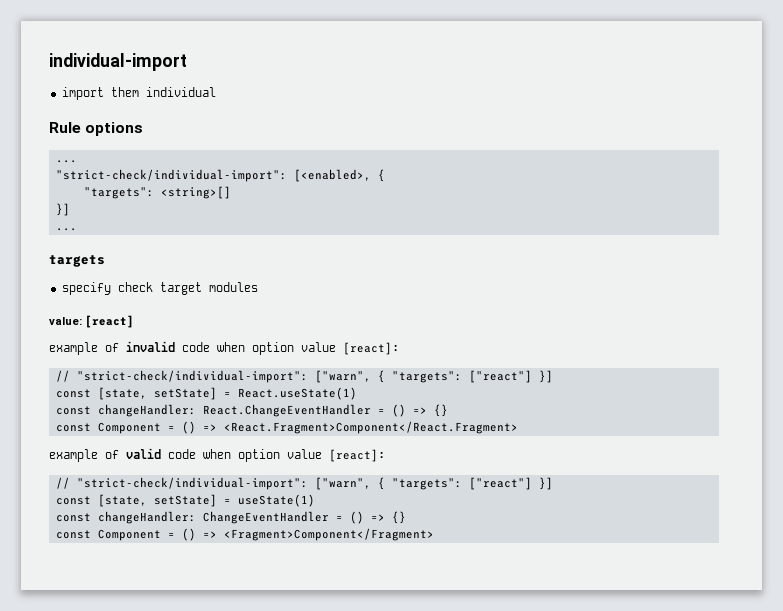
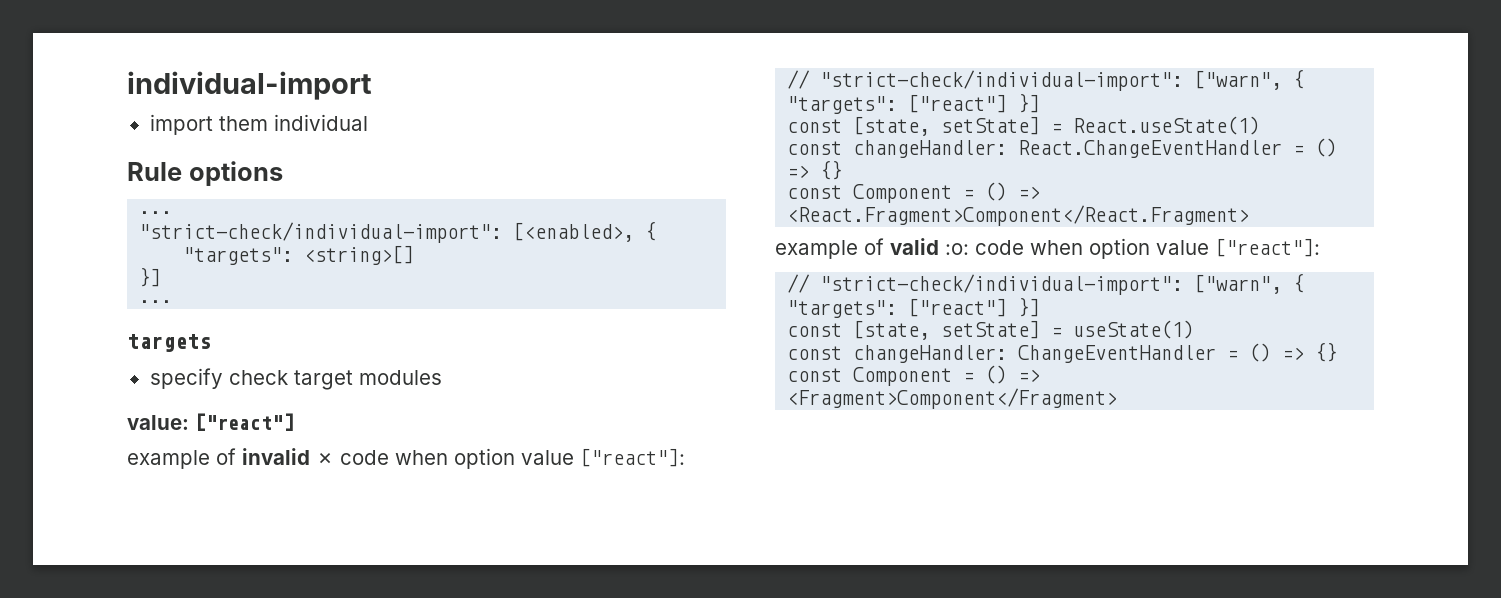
- value: [react]
+ value: ["react"]
- example of invalid code when option value [react]:
+ example of invalid ✗ code when option value ["react"]:
- example of valid code when option value [react]:
+ example of valid :o: code when option value ["react"]:

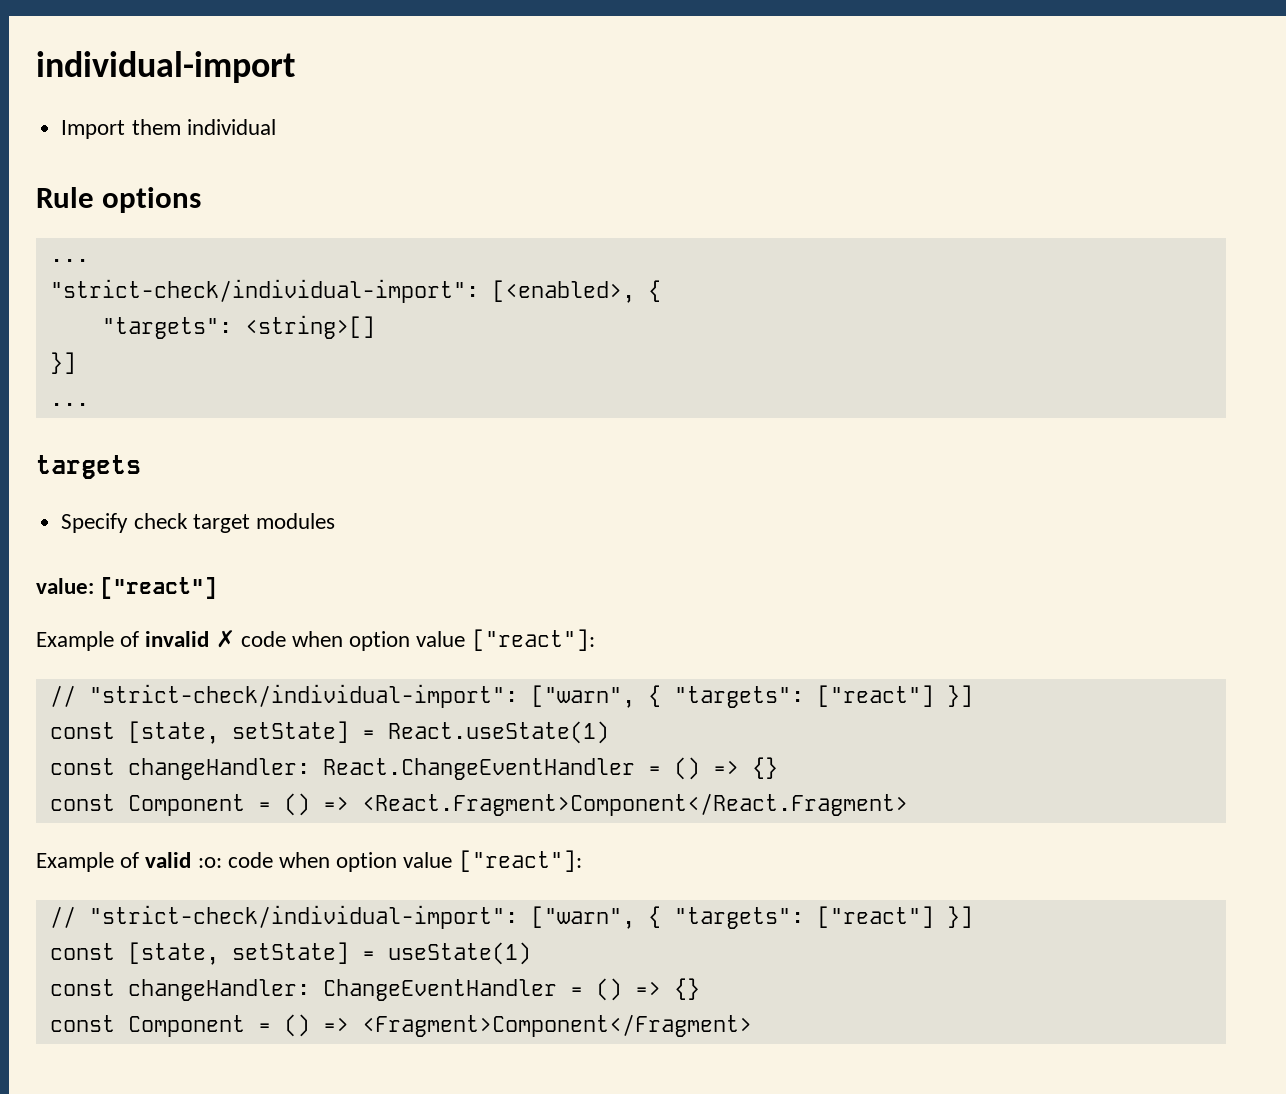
- import them individual
+ Import them individual
- specify check target modules
+ Specify check target modules
- example of invalid ✗ code when option value ["react"]:
+ Example of invalid ✗ code when option value ["react"]:
- example of valid :o: code when option value ["react"]:
+ Example of valid :o: code when option value ["react"]:

